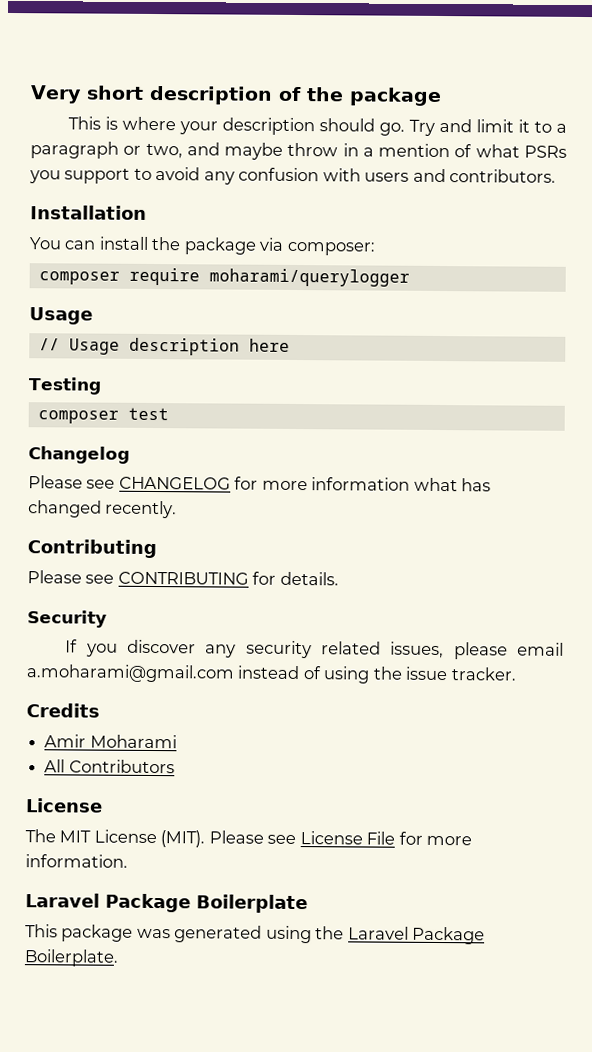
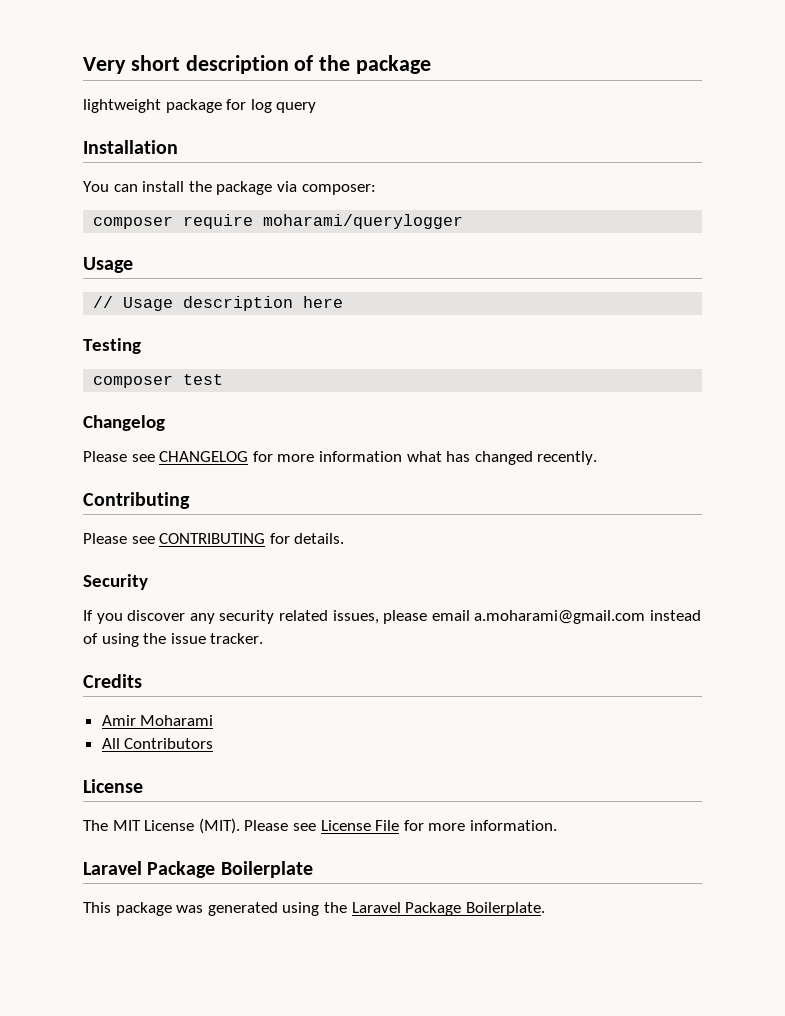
- This is where your description should go. Try and limit it to a paragraph or two, and maybe throw in a mention of what PSRs you support to avoid any confusion with users and contributors.
+ lightweight package for log query

